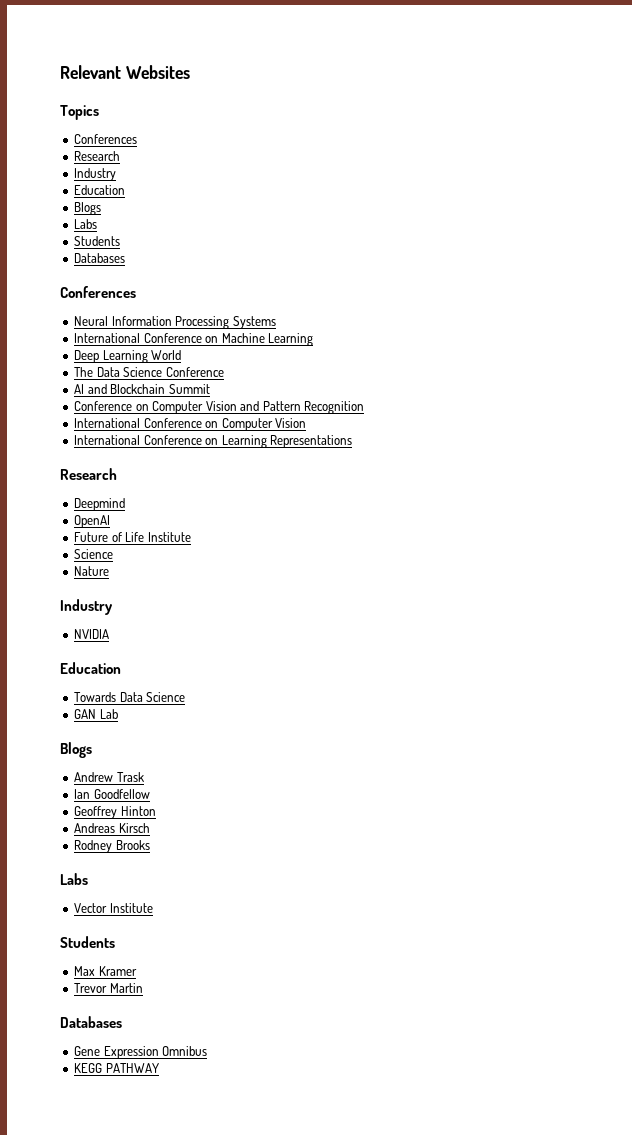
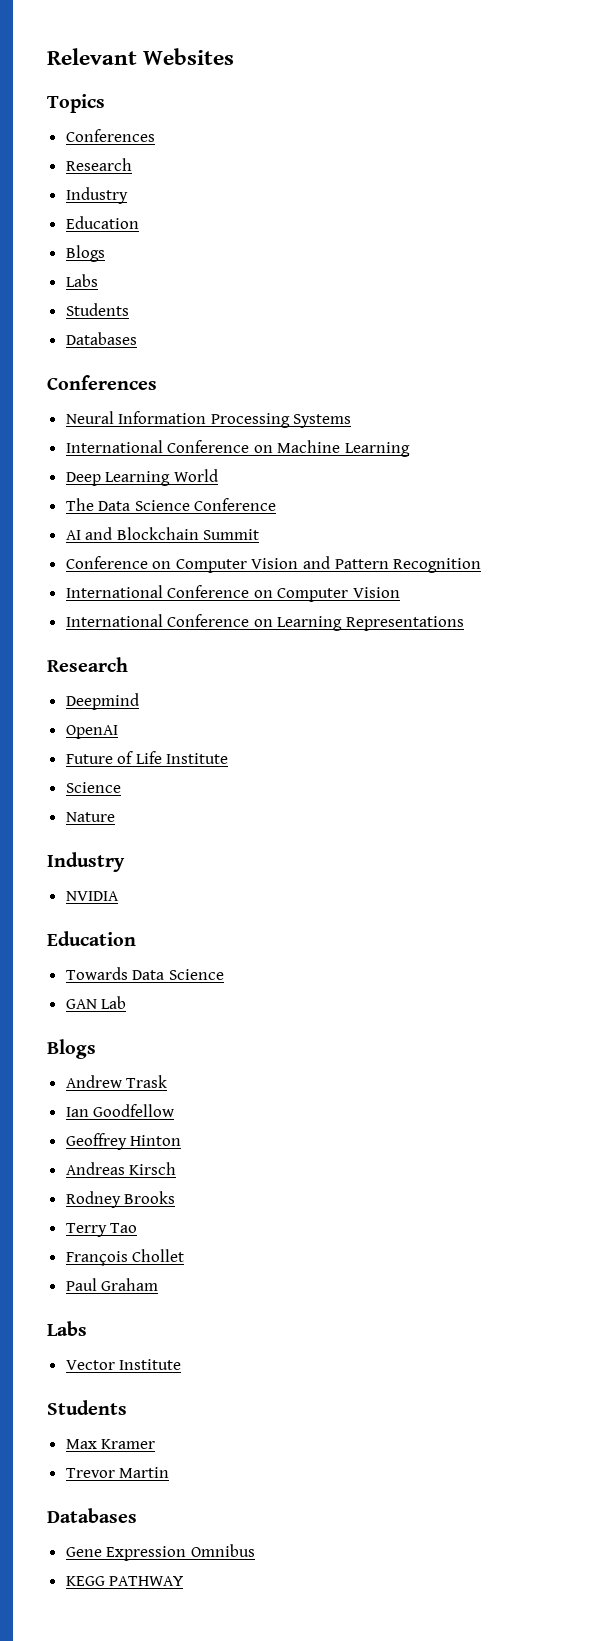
+ Terry Tao
+ François Chollet
+ Paul Graham

